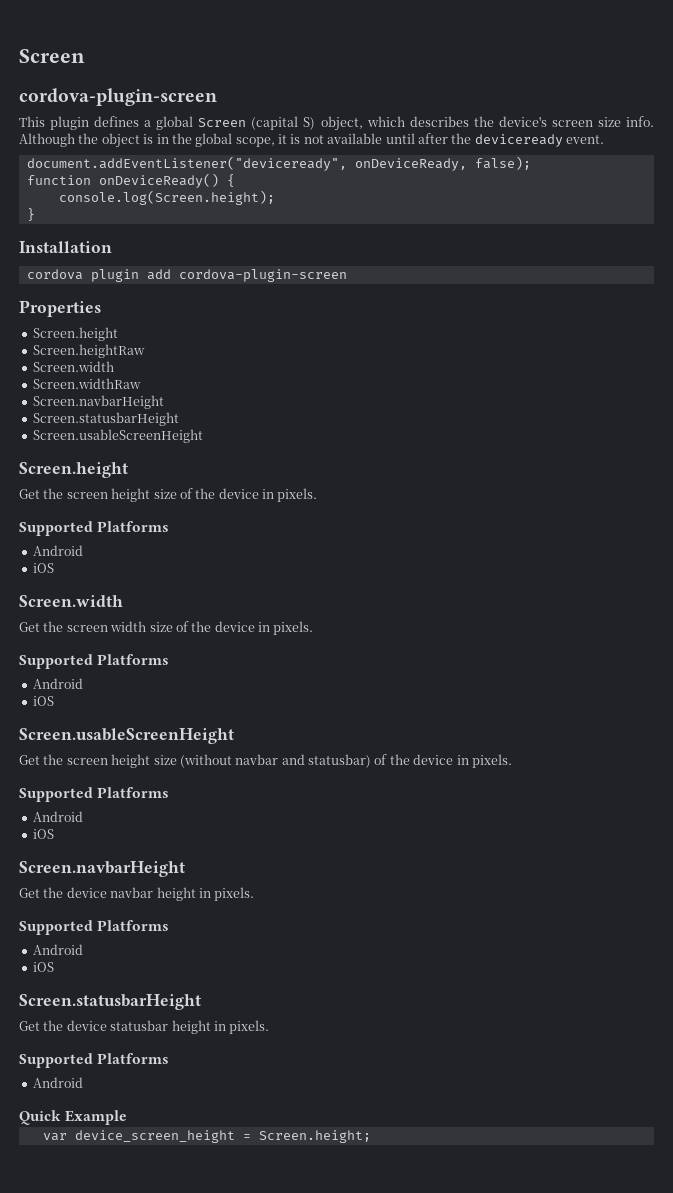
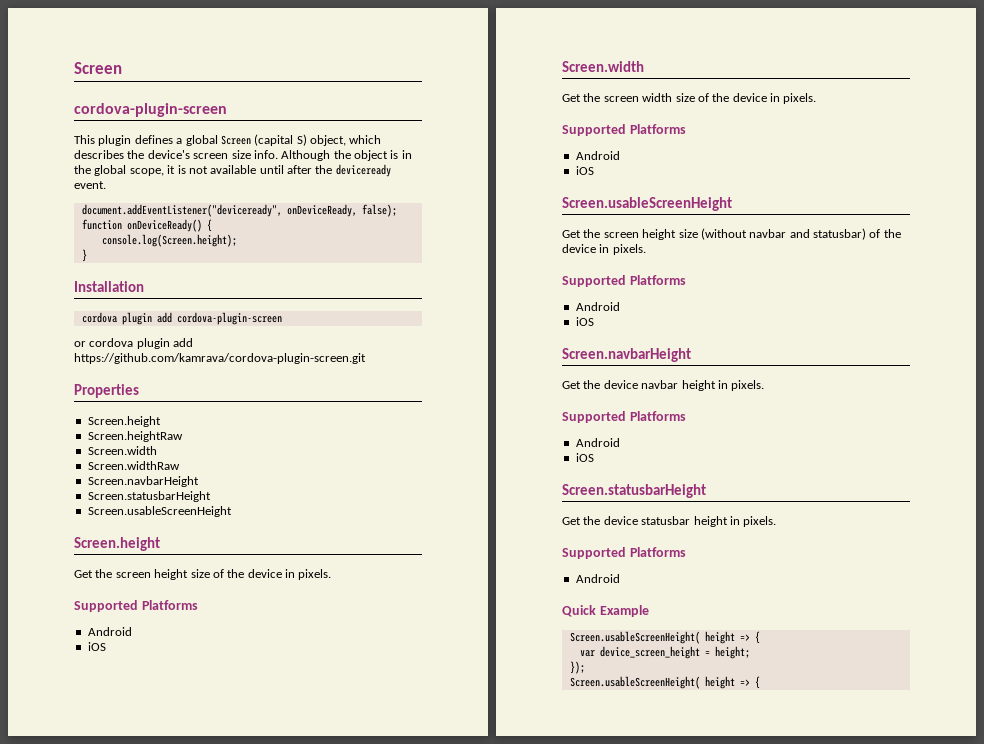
+ or cordova plugin add https://github.com/kamrava/cordova-plugin-screen.git
  Quick Example
+ Screen.usableScreenHeight( height => {
- var device_screen_height = Screen.height;
+ var device_screen_height = height;
+ });
+ Screen.usableScreenHeight( height => {

